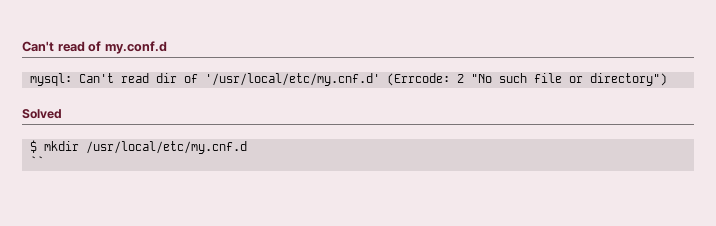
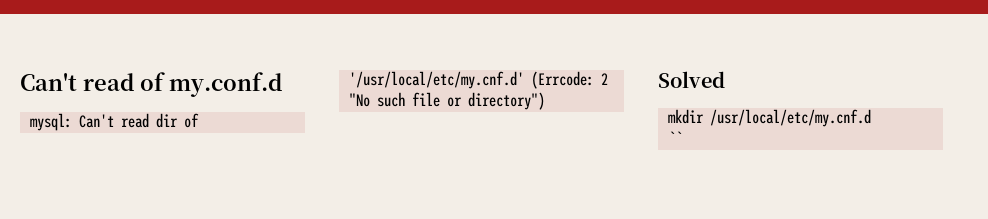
- $ mkdir /usr/local/etc/my.cnf.d
+ mkdir /usr/local/etc/my.cnf.d

